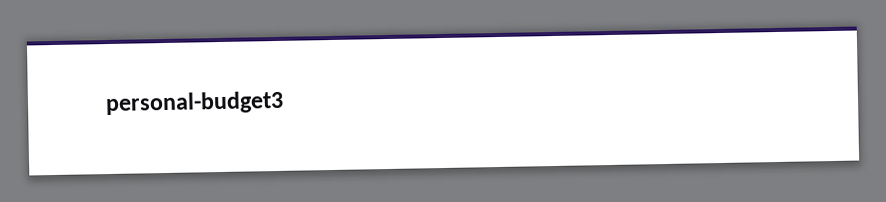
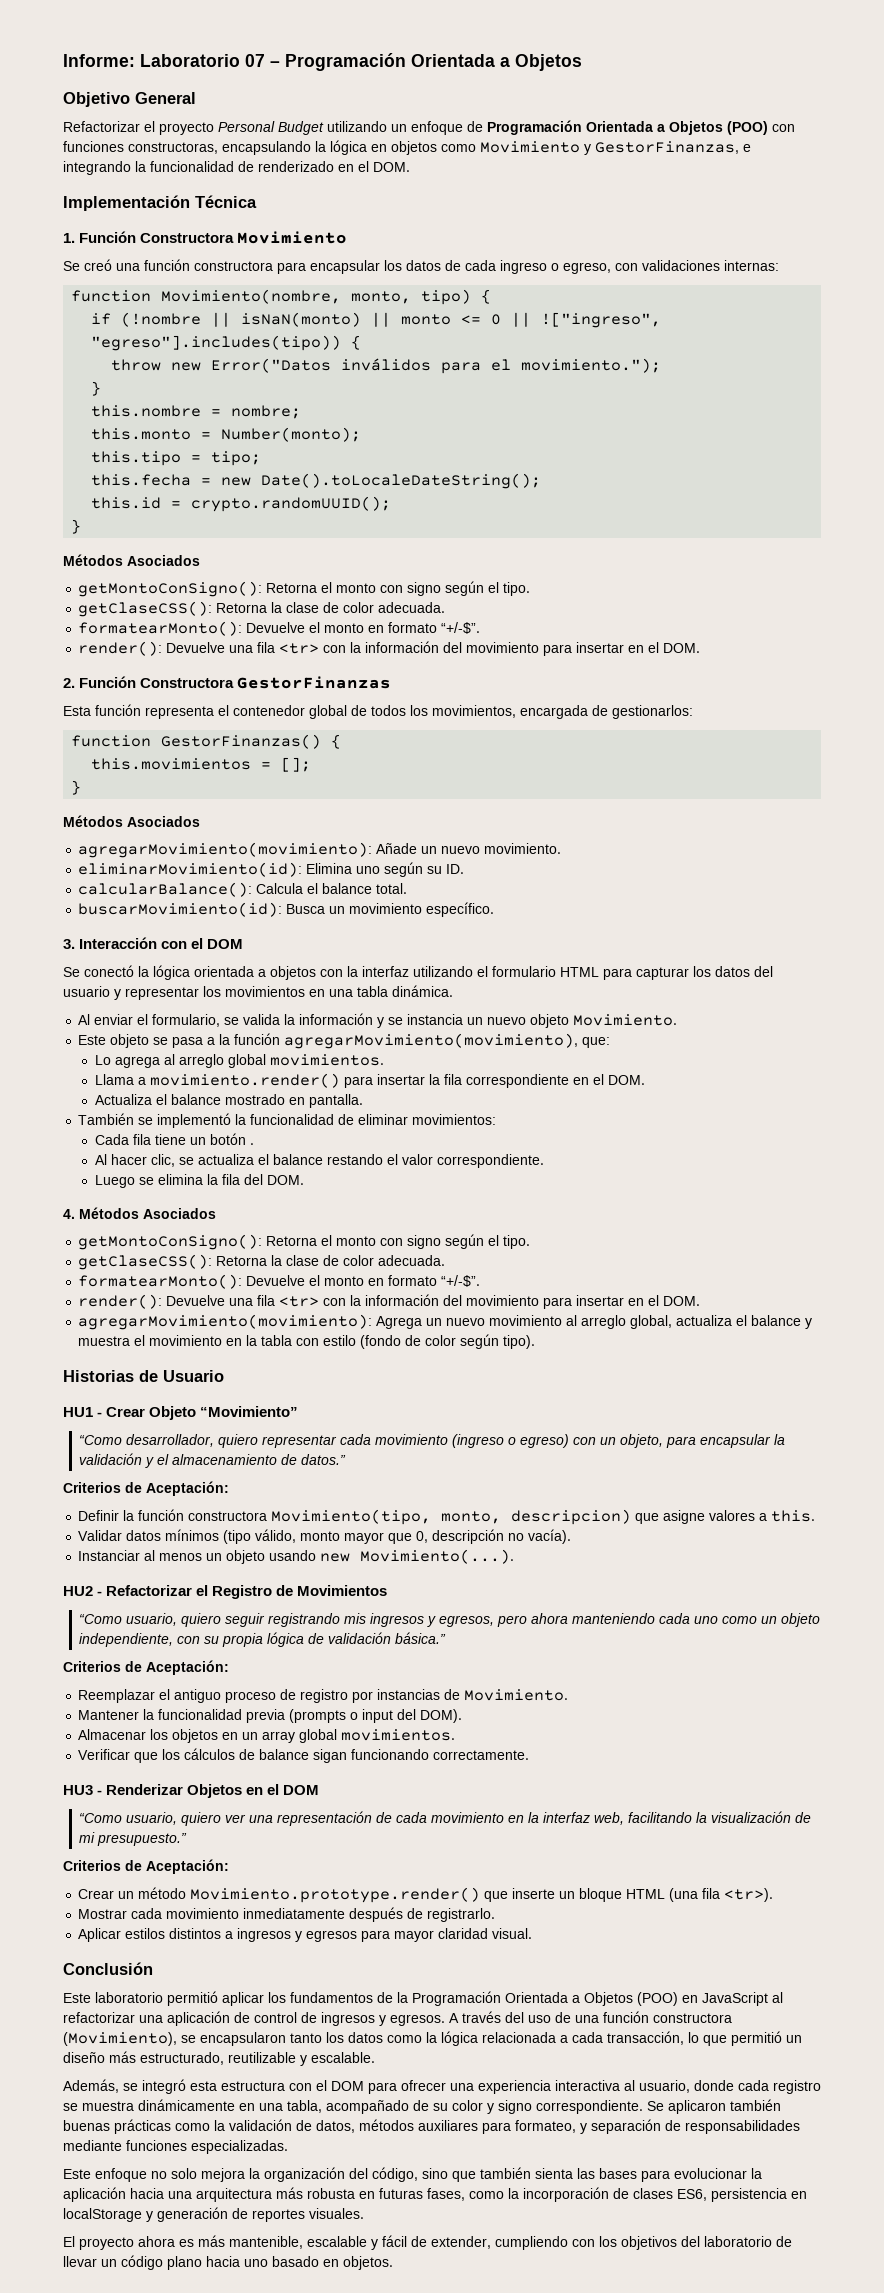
- personal-budget3
+ Informe: Laboratorio 07 – Programación Orientada a Objetos
+ Objetivo General
+ Refactorizar el proyecto Personal Budget utilizando un enfoque de Programación Orientada a Objetos (POO) con funciones constructoras, encapsulando la lógica en objetos como Movimiento y GestorFinanzas, e integrando la funcionalidad de renderizado en el DOM.
+ Implementación Técnica
+ 1. Función Constructora Movimiento
+ Se creó una función constructora para encapsular los datos de cada ingreso o egreso, con validaciones internas:
+ function Movimiento(nombre, monto, tipo) {
+ if (!nombre || isNaN(monto) || monto <= 0 || !["ingreso", "egreso"].includes(tipo)) {
+ throw new Error("Datos inválidos para el movimiento.");
+ }
+ this.nombre = nombre;
+ this.monto = Number(monto);
+ this.tipo = tipo;
+ this.fecha = new Date().toLocaleDateString();
+ this.id = crypto.randomUUID();
+ }
+ Métodos Asociados
+ getMontoConSigno(): Retorna el monto con signo según el tipo.
+ getClaseCSS(): Retorna la clase de color adecuada.
+ formatearMonto(): Devuelve el monto en formato “+/-$”.
+ render(): Devuelve una fila <tr> con la información del movimiento para insertar en el DOM.
+ 2. Función Constructora GestorFinanzas
+ Esta función representa el contenedor global de todos los movimientos, encargada de gestionarlos:
+ function GestorFinanzas() {
+ this.movimientos = [];
+ }
+ Métodos Asociados
+ agregarMovimiento(movimiento): Añade un nuevo movimiento.
+ eliminarMovimiento(id): Elimina uno según su ID.
+ calcularBalance(): Calcula el balance total.
+ buscarMovimiento(id): Busca un movimiento específico.
+ 3. Interacción con el DOM
+ Se conectó la lógica orientada a objetos con la interfaz utilizando el formulario HTML para capturar los datos del usuario y representar los movimientos en una tabla dinámica.
+ Al enviar el formulario, se valida la información y se instancia un nuevo objeto Movimiento.
+ Este objeto se pasa a la función agregarMovimiento(movimiento), que:
+ Lo agrega al arreglo global movimientos.
+ Llama a movimiento.render() para insertar la fila correspondiente en el DOM.
+ Actualiza el balance mostrado en pantalla.
+ También se implementó la funcionalidad de eliminar movimientos:
+ Cada fila tiene un botón .
+ Al hacer clic, se actualiza el balance restando el valor correspondiente.
+ Luego se elimina la fila del DOM.
+ 4. Métodos Asociados
+ getMontoConSigno(): Retorna el monto con signo según el tipo.
+ getClaseCSS(): Retorna la clase de color adecuada.
+ formatearMonto(): Devuelve el monto en formato “+/-$”.
+ render(): Devuelve una fila <tr> con la información del movimiento para insertar en el DOM.
+ agregarMovimiento(movimiento): Agrega un nuevo movimiento al arreglo global, actualiza el balance y muestra el movimiento en la tabla con estilo (fondo de color según tipo).
+ Historias de Usuario
+ HU1 - Crear Objeto “Movimiento”
+ “Como desarrollador, quiero representar cada movimiento (ingreso o egreso) con un objeto, para encapsular la validación y el almacenamiento de datos.”
+ Criterios de Aceptación:
+ Definir la función constructora Movimiento(tipo, monto, descripcion) que asigne valores a this.
+ Validar datos mínimos (tipo válido, monto mayor que 0, descripción no vacía).
+ Instanciar al menos un objeto usando new Movimiento(...).
+ HU2 - Refactorizar el Registro de Movimientos
+ “Como usuario, quiero seguir registrando mis ingresos y egresos, pero ahora manteniendo cada uno como un objeto independiente, con su propia lógica de validación básica.”
+ Criterios de Aceptación:
+ Reemplazar el antiguo proceso de registro por instancias de Movimiento.
+ Mantener la funcionalidad previa (prompts o input del DOM).
+ Almacenar los objetos en un array global movimientos.
+ Verificar que los cálculos de balance sigan funcionando correctamente.
+ HU3 - Renderizar Objetos en el DOM
+ “Como usuario, quiero ver una representación de cada movimiento en la interfaz web, facilitando la visualización de mi presupuesto.”
+ Criterios de Aceptación:
+ Crear un método Movimiento.prototype.render() que inserte un bloque HTML (una fila <tr>).
+ Mostrar cada movimiento inmediatamente después de registrarlo.
+ Aplicar estilos distintos a ingresos y egresos para mayor claridad visual.
+ Conclusión
+ Este laboratorio permitió aplicar los fundamentos de la Programación Orientada a Objetos (POO) en JavaScript al refactorizar una aplicación de control de ingresos y egresos. A través del uso de una función constructora (Movimiento), se encapsularon tanto los datos como la lógica relacionada a cada transacción, lo que permitió un diseño más estructurado, reutilizable y escalable.
+ Además, se integró esta estructura con el DOM para ofrecer una experiencia interactiva al usuario, donde cada registro se muestra dinámicamente en una tabla, acompañado de su color y signo correspondiente. Se aplicaron también buenas prácticas como la validación de datos, métodos auxiliares para formateo, y separación de responsabilidades mediante funciones especializadas.
+ Este enfoque no solo mejora la organización del código, sino que también sienta las bases para evolucionar la aplicación hacia una arquitectura más robusta en futuras fases, como la incorporación de clases ES6, persistencia en localStorage y generación de reportes visuales.
+ El proyecto ahora es más mantenible, escalable y fácil de extender, cumpliendo con los objetivos del laboratorio de llevar un código plano hacia uno basado en objetos.

